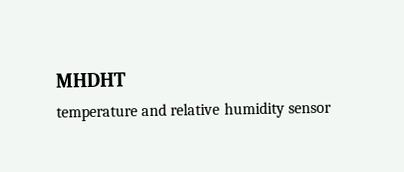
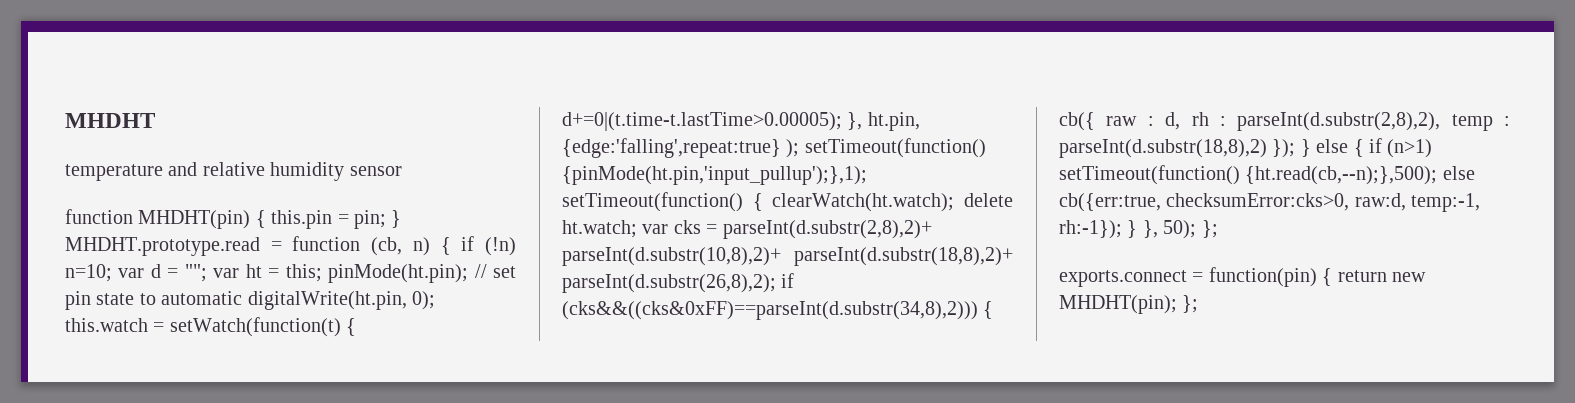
+ function MHDHT(pin) { this.pin = pin; } MHDHT.prototype.read = function (cb, n) { if (!n) n=10; var d = ""; var ht = this; pinMode(ht.pin); // set pin state to automatic digitalWrite(ht.pin, 0); this.watch = setWatch(function(t) { d+=0|(t.time-t.lastTime>0.00005); }, ht.pin, {edge:'falling',repeat:true} ); setTimeout(function() {pinMode(ht.pin,'input_pullup');},1); setTimeout(function() { clearWatch(ht.watch); delete ht.watch; var cks = parseInt(d.substr(2,8),2)+ parseInt(d.substr(10,8),2)+ parseInt(d.substr(18,8),2)+ parseInt(d.substr(26,8),2); if (cks&&((cks&0xFF)==parseInt(d.substr(34,8),2))) { cb({ raw : d, rh : parseInt(d.substr(2,8),2), temp : parseInt(d.substr(18,8),2) }); } else { if (n>1) setTimeout(function() {ht.read(cb,--n);},500); else cb({err:true, checksumError:cks>0, raw:d, temp:-1, rh:-1}); } }, 50); };
+ exports.connect = function(pin) { return new MHDHT(pin); };

